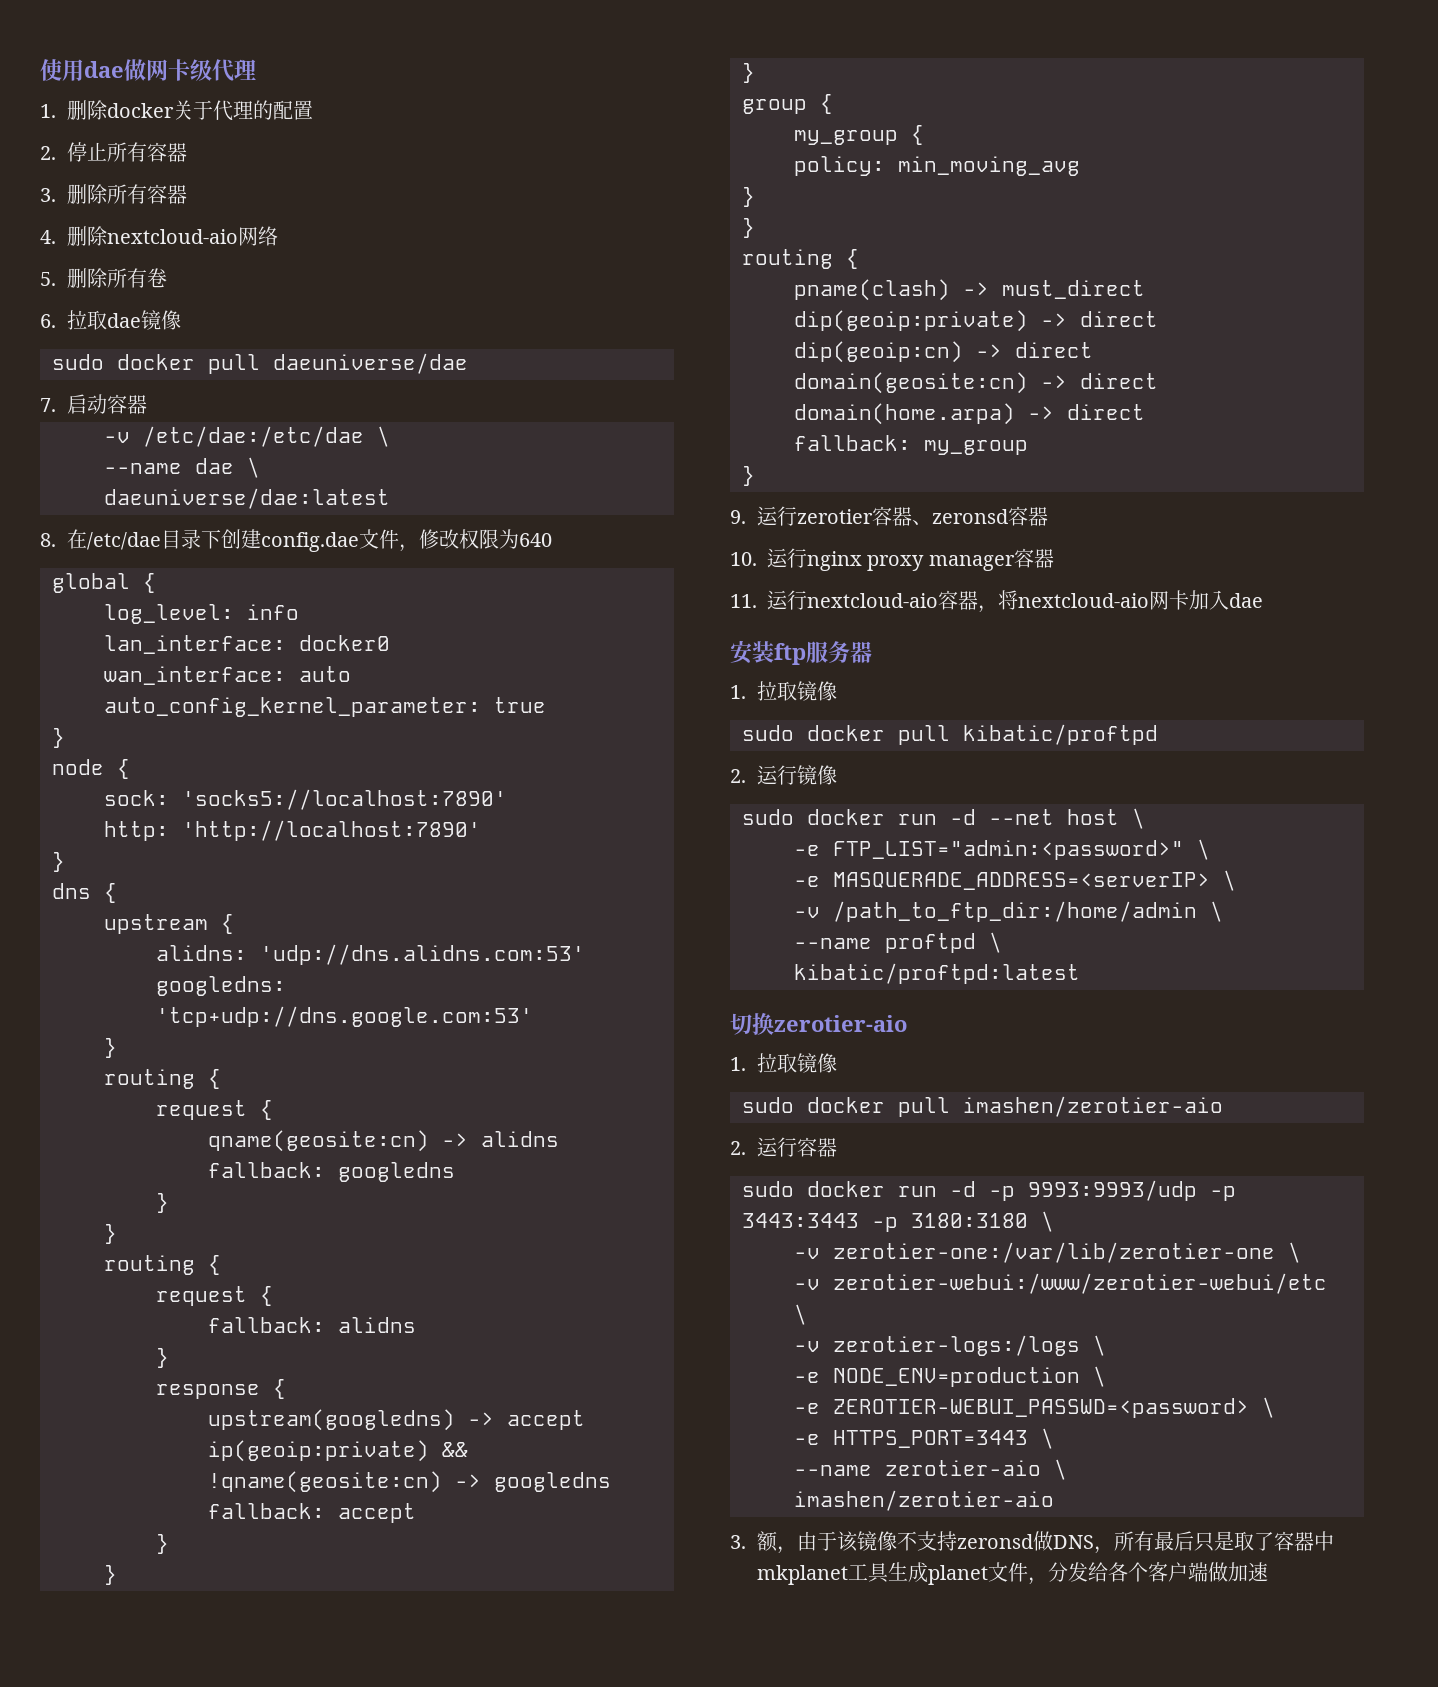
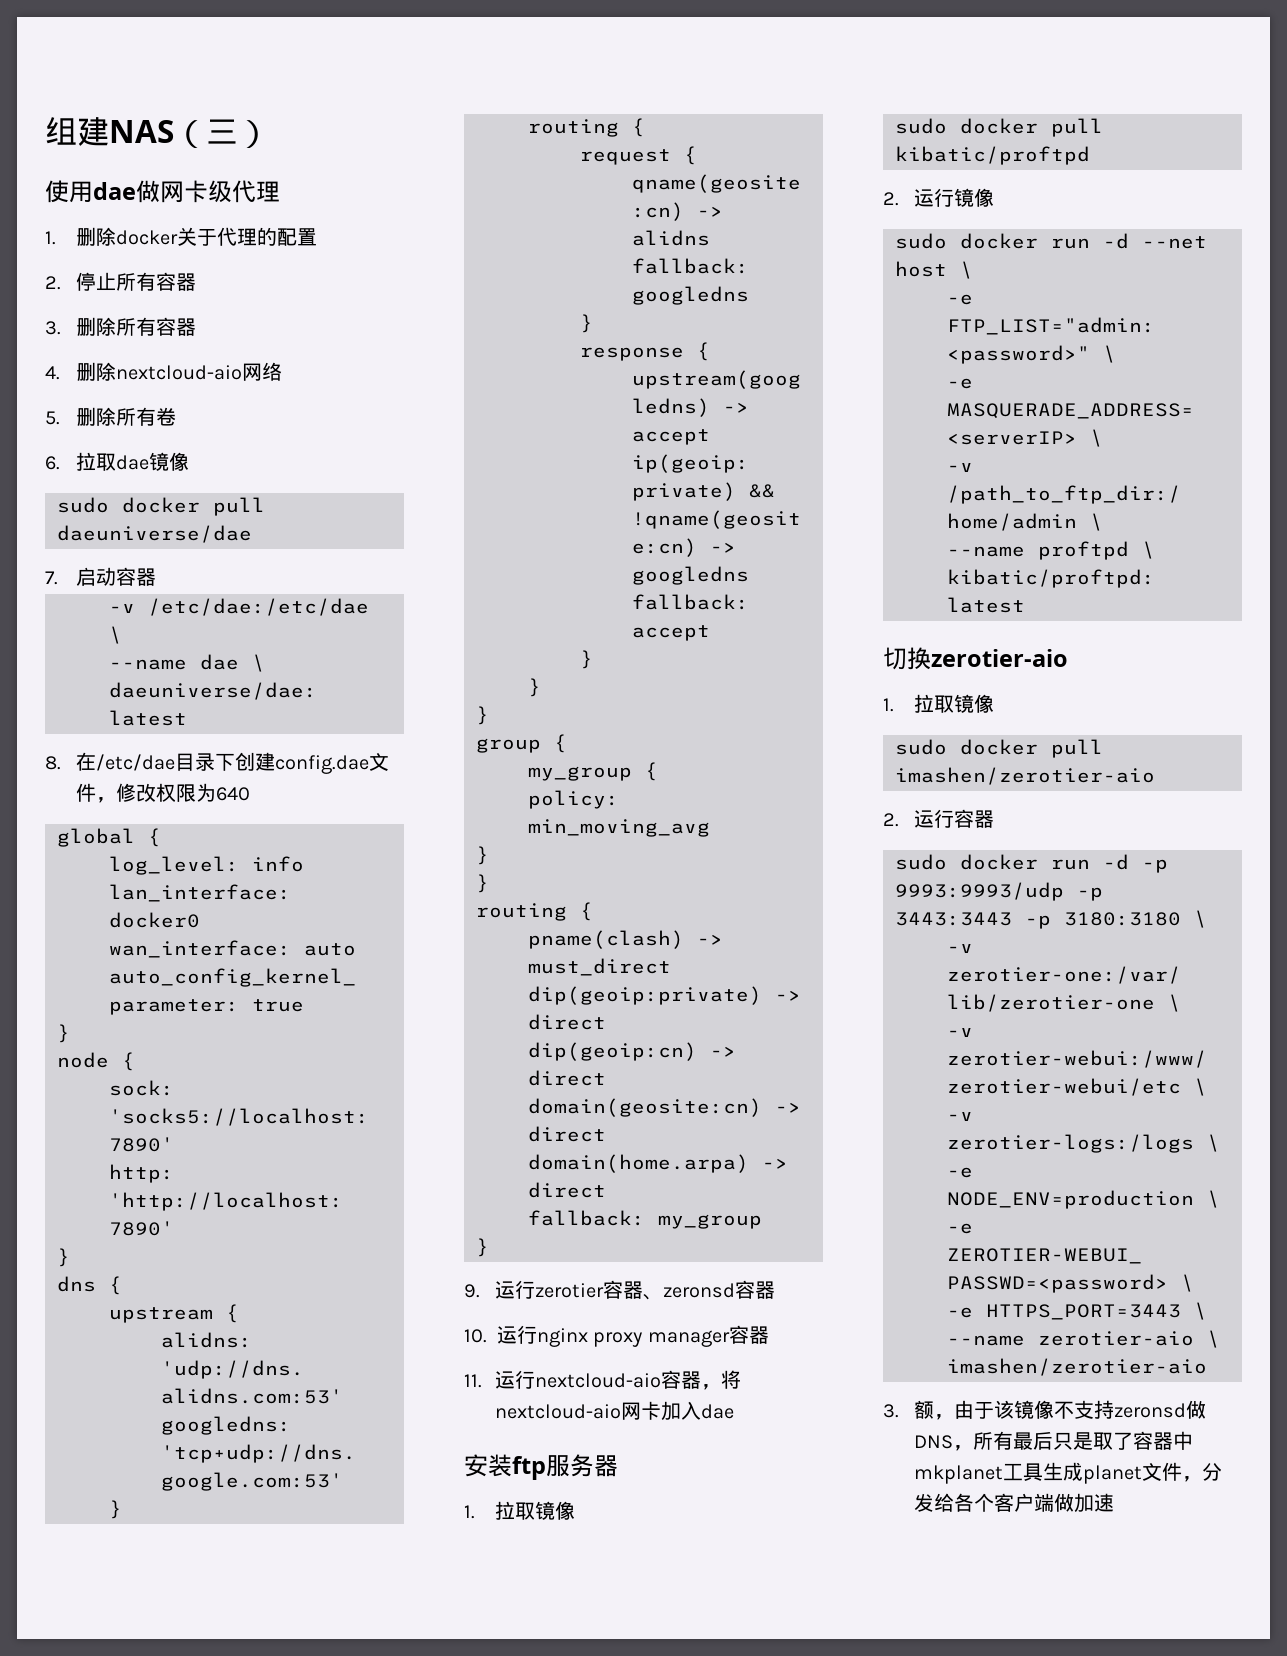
+ 组建NAS（三）
  fallback: googledns
- }
- }
- routing {
- request {
- fallback: alidns

